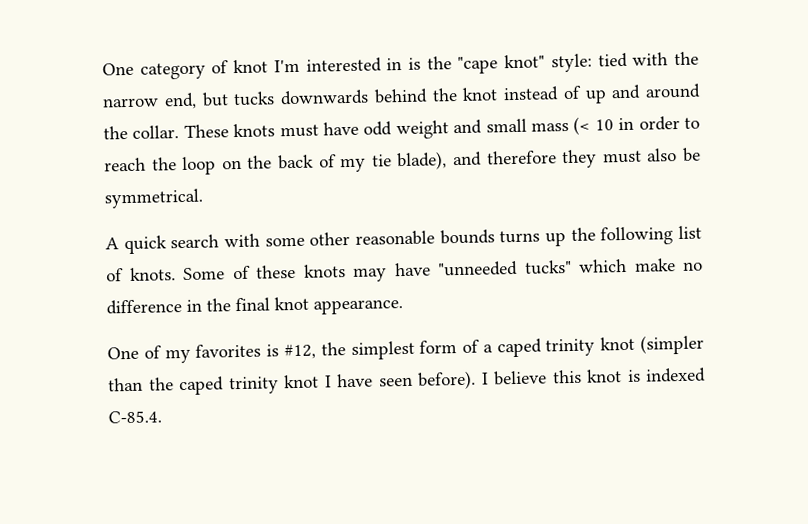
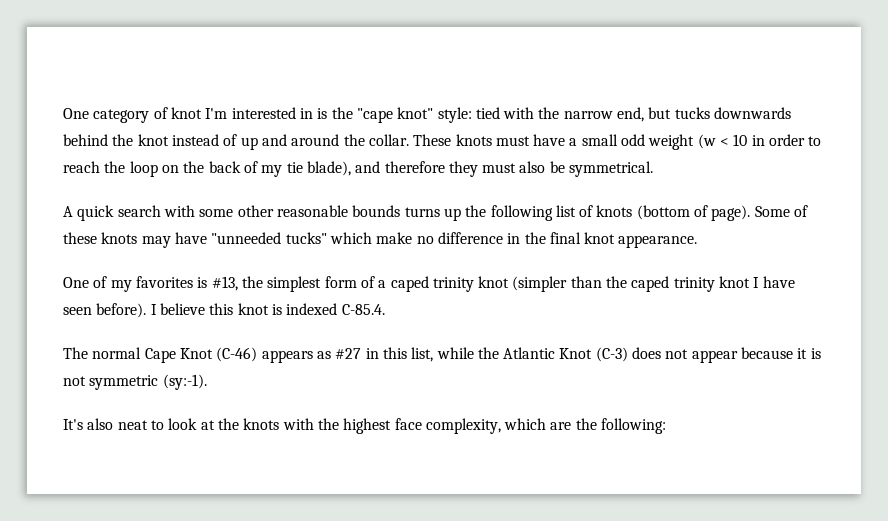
- These knots must have odd weight and small mass (< 10 in order to reach the loop on the back of my tie blade), and therefore they must also be symmetrical.
+ These knots must have a small odd weight (w < 10 in order to reach the loop on the back of my tie blade), and therefore they must also be symmetrical.
- A quick search with some other reasonable bounds turns up the following list of knots.
+ A quick search with some other reasonable bounds turns up the following list of knots (bottom of page).
- One of my favorites is #12, the simplest form of a caped trinity knot (simpler than the caped trinity knot I have seen before).
+ One of my favorites is #13, the simplest form of a caped trinity knot (simpler than the caped trinity knot I have seen before).
+ The normal Cape Knot (C-46) appears as #27 in this list, while the Atlantic Knot (C-3) does not appear because it is not symmetric (sy:-1).
+ It's also neat to look at the knots with the highest face complexity, which are the following:

